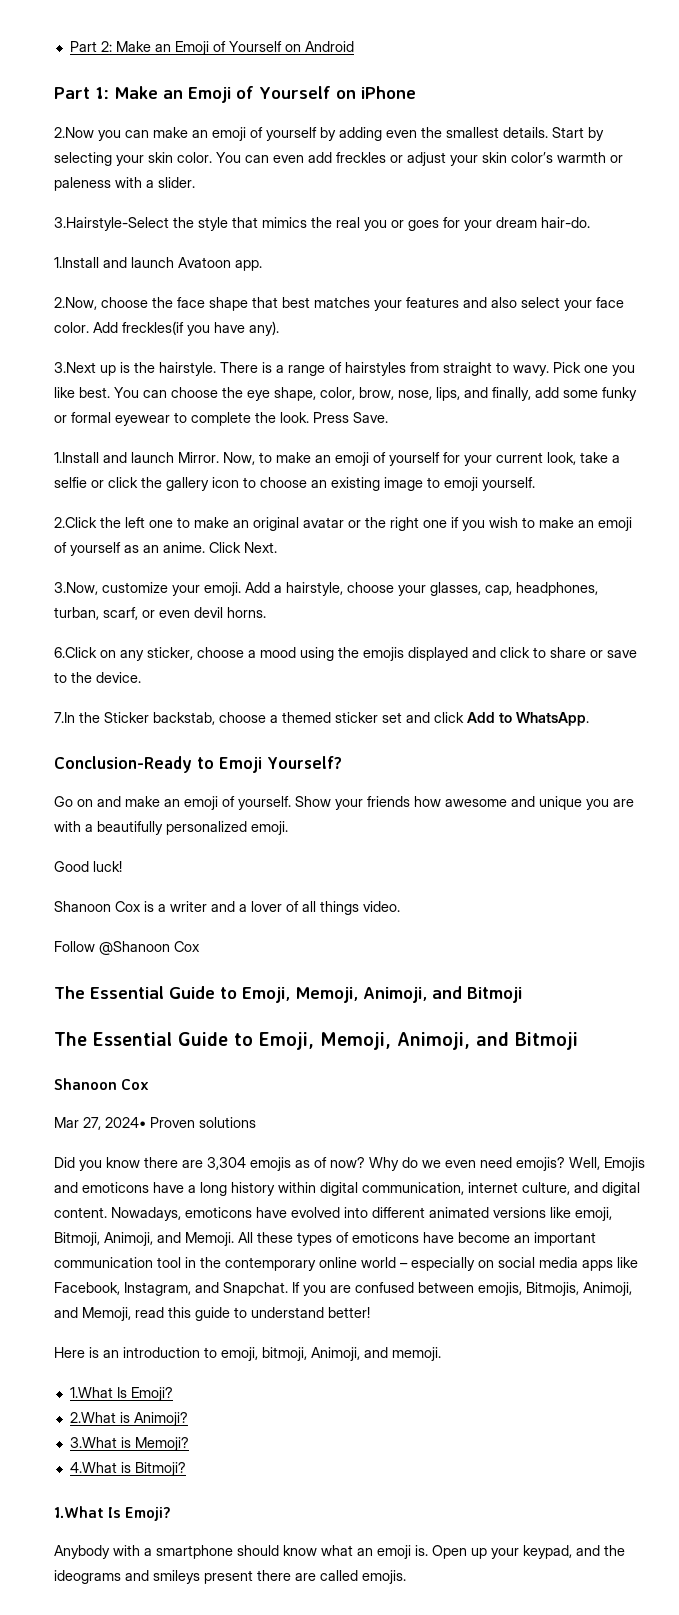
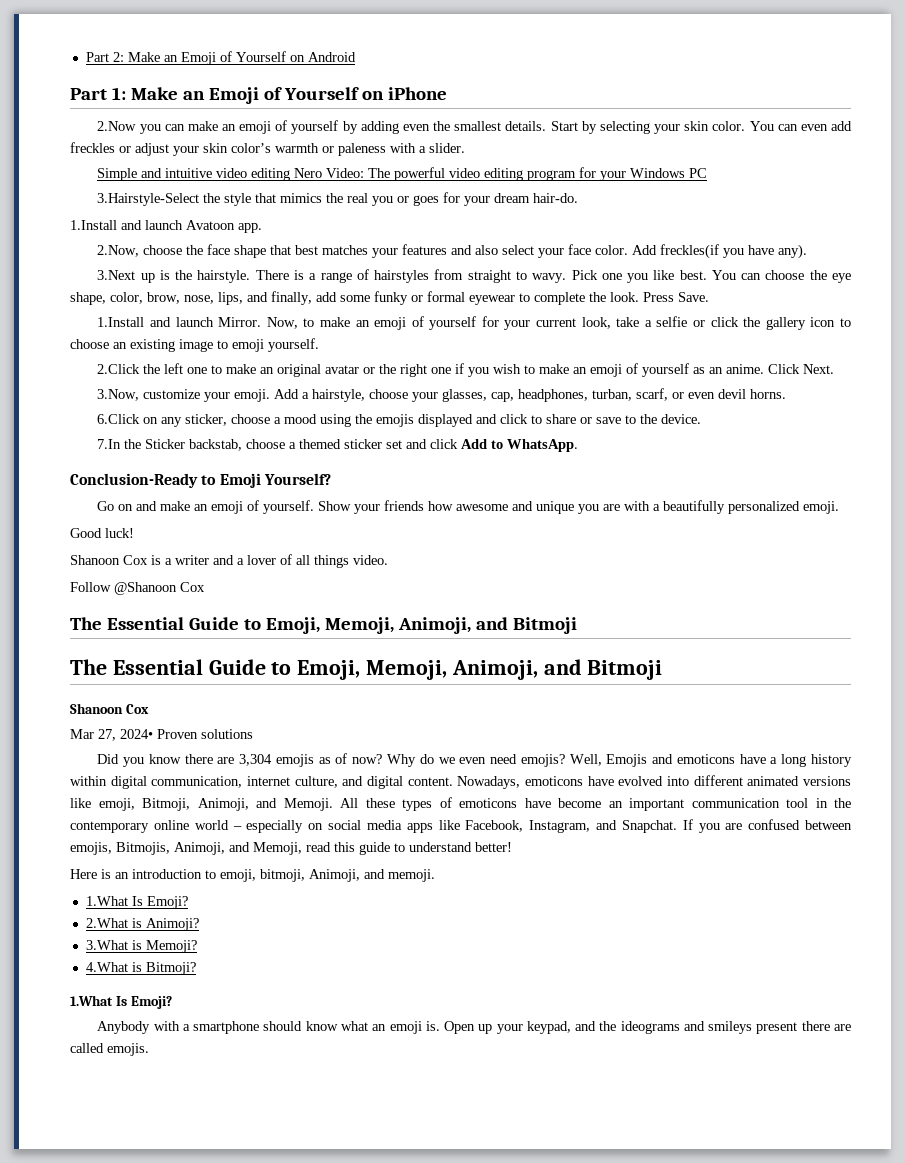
+ Simple and intuitive video editing Nero Video: The powerful video editing program for your Windows PC

